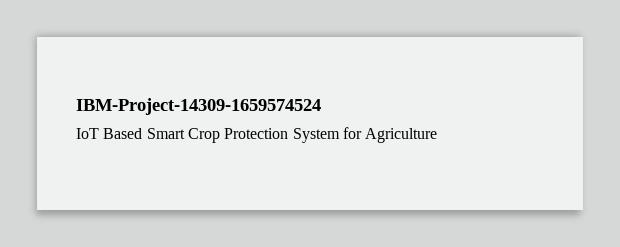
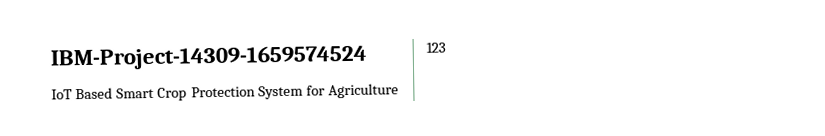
- IoT Based Smart Crop Protection System for Agriculture
+ IoT Based Smart Crop Protection System for Agriculture 123

